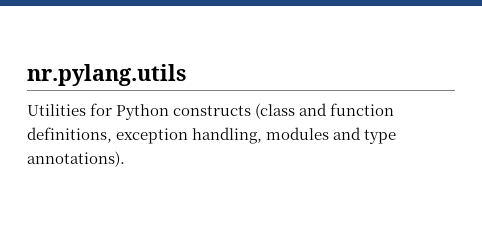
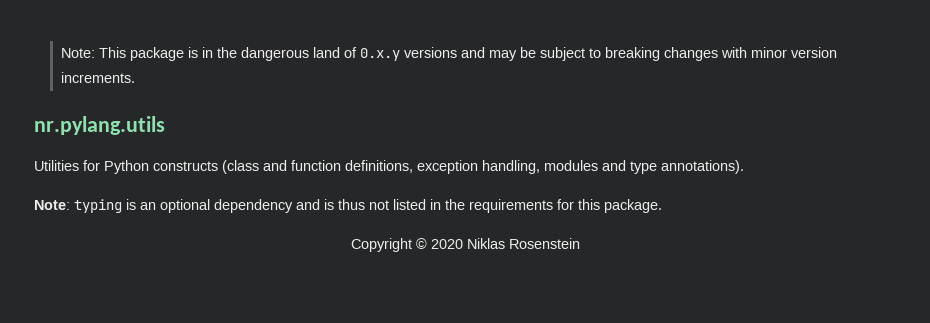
+ Note: This package is in the dangerous land of 0.x.y versions and may be subject to breaking changes with minor version increments.
+ Note: typing is an optional dependency and is thus not listed in the requirements for this package.
+ Copyright © 2020 Niklas Rosenstein

